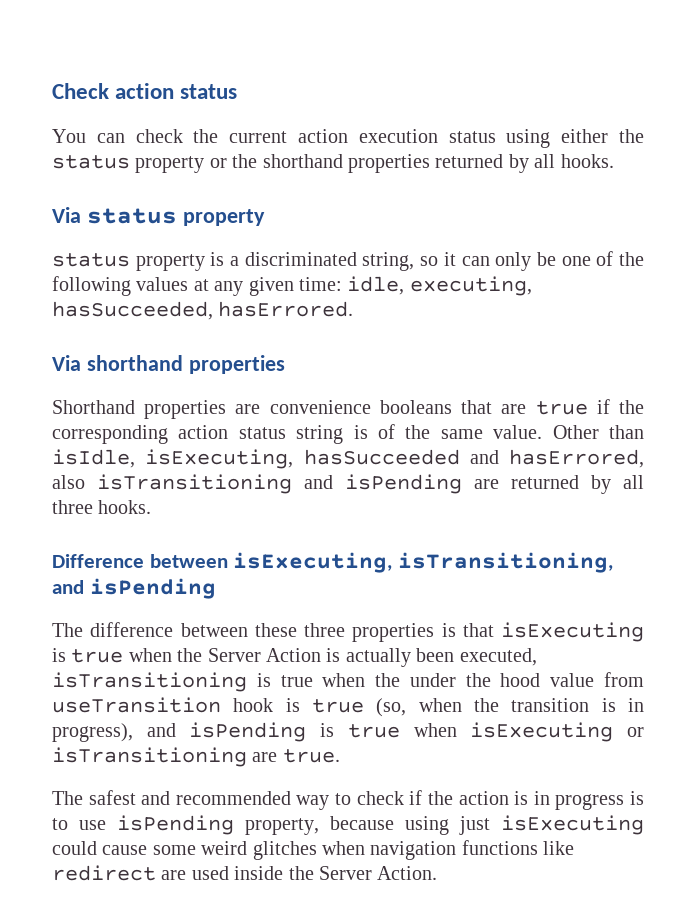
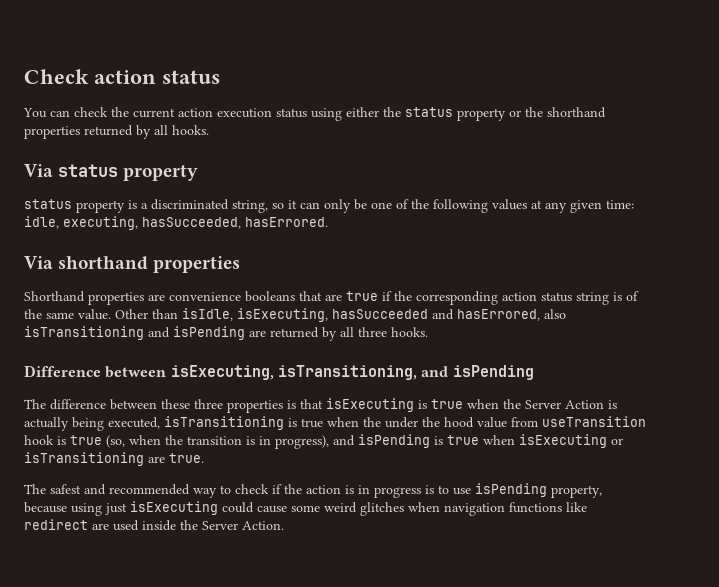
- The difference between these three properties is that isExecuting is true when the Server Action is actually been executed, isTransitioning is true when the under the hood value from useTransition hook is true (so, when the transition is in progress), and isPending is true when isExecuting or isTransitioning are true.
+ The difference between these three properties is that isExecuting is true when the Server Action is actually being executed, isTransitioning is true when the under the hood value from useTransition hook is true (so, when the transition is in progress), and isPending is true when isExecuting or isTransitioning are true.

